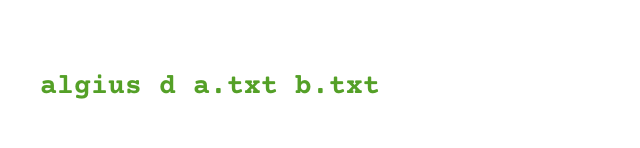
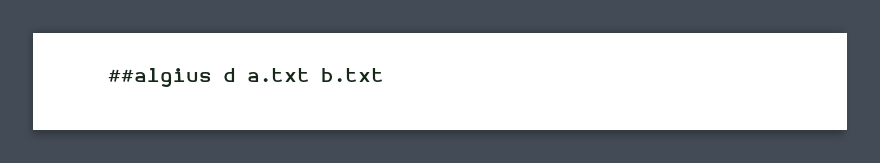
- algius d a.txt b.txt
+ ##algius d a.txt b.txt

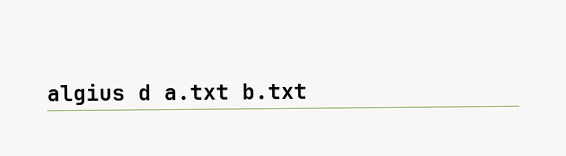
- ##algius d a.txt b.txt
+ algius d a.txt b.txt

